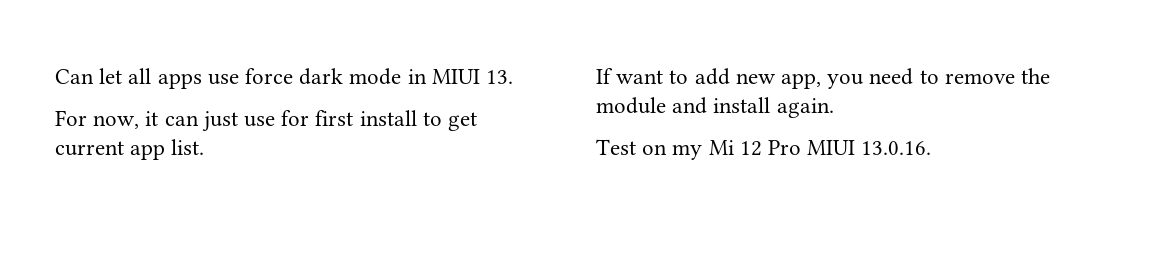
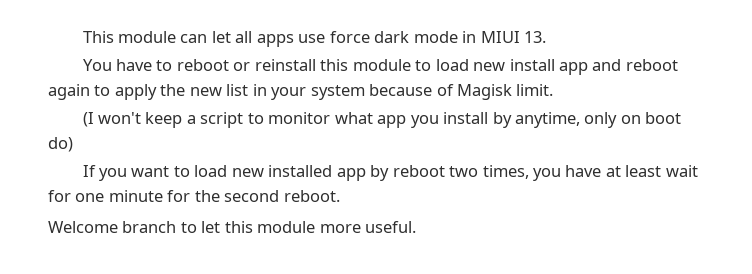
- Can let all apps use force dark mode in MIUI 13.
+ This module can let all apps use force dark mode in MIUI 13.
- For now, it can just use for first install to get current app list.
+ You have to reboot or reinstall this module to load new install app and reboot again to apply the new list in your system because of Magisk limit.
+ (I won't keep a script to monitor what app you install by anytime, only on boot do)
- If want to add new app, you need to remove the module and install again.
- Test on my Mi 12 Pro MIUI 13.0.16.
+ If you want to load new installed app by reboot two times, you have at least wait for one minute for the second reboot.
+ Welcome branch to let this module more useful.

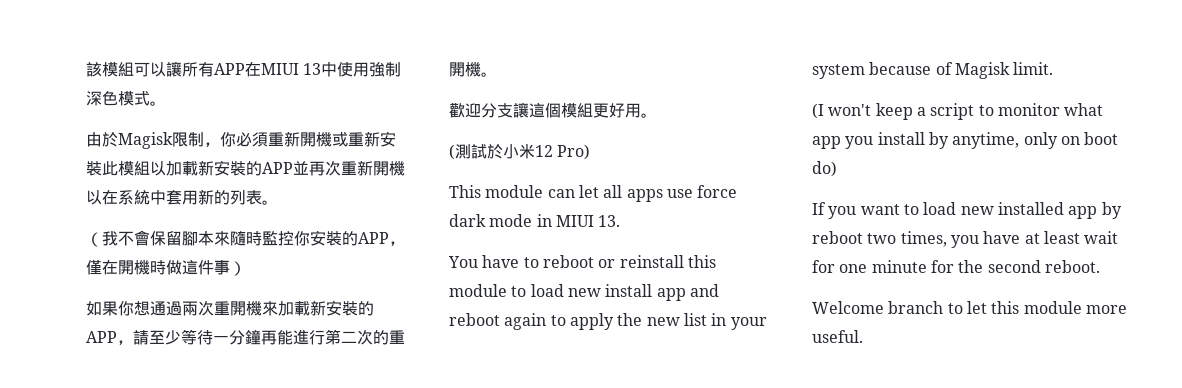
+ 該模組可以讓所有APP在MIUI 13中使用強制深色模式。
+ 由於Magisk限制，你必須重新開機或重新安裝此模組以加載新安裝的APP並再次重新開機以在系統中套用新的列表。
+ （我不會保留腳本來隨時監控你安裝的APP，僅在開機時做這件事）
+ 如果你想通過兩次重開機來加載新安裝的APP，請至少等待一分鐘再能進行第二次的重開機。
+ 歡迎分支讓這個模組更好用。
+ (測試於小米12 Pro)

